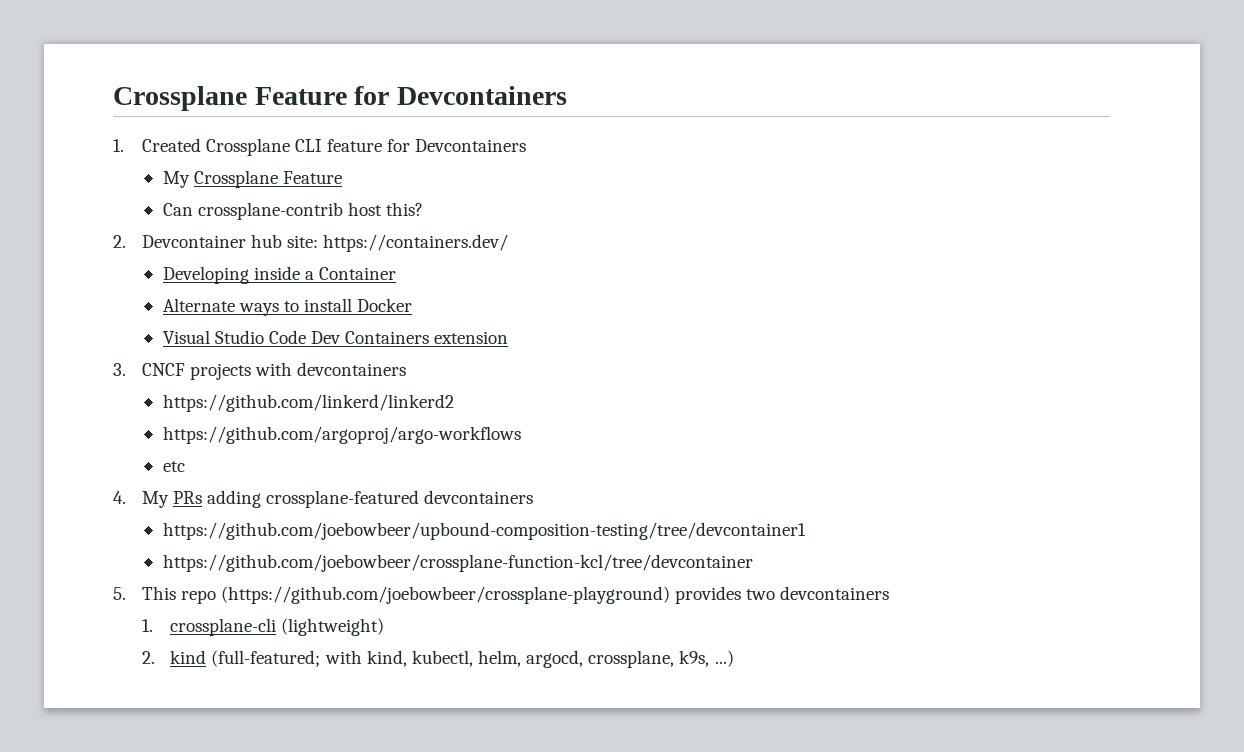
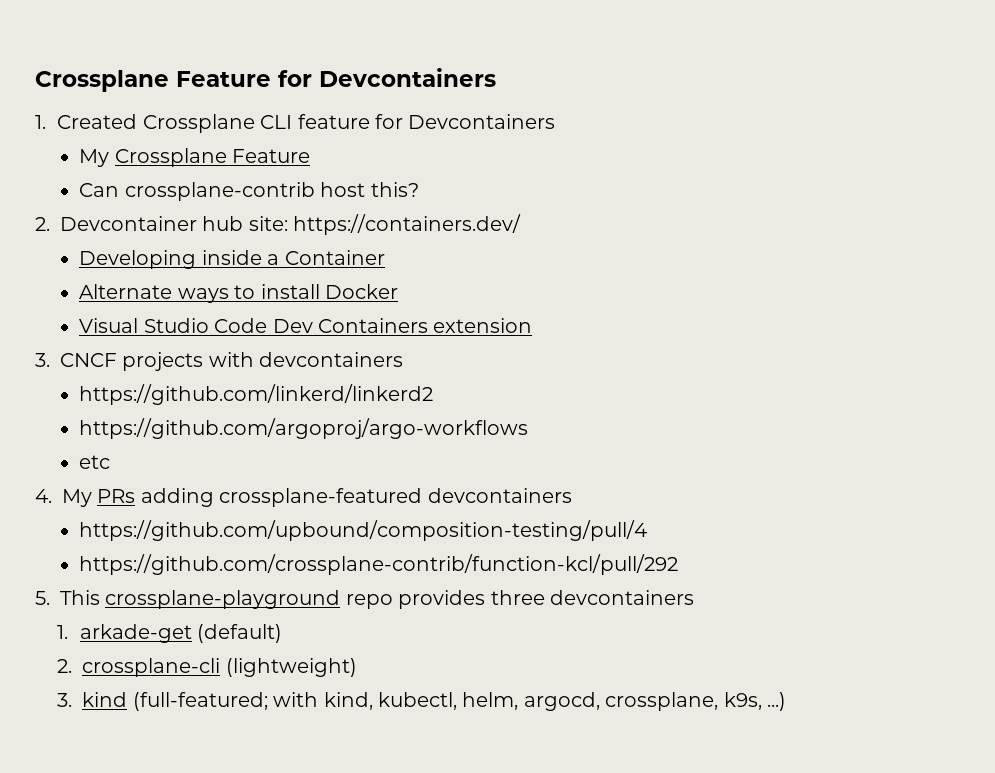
- https://github.com/joebowbeer/upbound-composition-testing/tree/devcontainer1
- https://github.com/joebowbeer/crossplane-function-kcl/tree/devcontainer
+ https://github.com/upbound/composition-testing/pull/4
+ https://github.com/crossplane-contrib/function-kcl/pull/292
- 5. This repo (https://github.com/joebowbeer/crossplane-playground) provides two devcontainers
- 1. crossplane-cli (lightweight)
+ 5. This crossplane-playground repo provides three devcontainers
+ 1. arkade-get (default)
+ 2. crossplane-cli (lightweight)
- 2. kind (full-featured; with kind, kubectl, helm, argocd, crossplane, k9s, ...)
+ 3. kind (full-featured; with kind, kubectl, helm, argocd, crossplane, k9s, ...)

